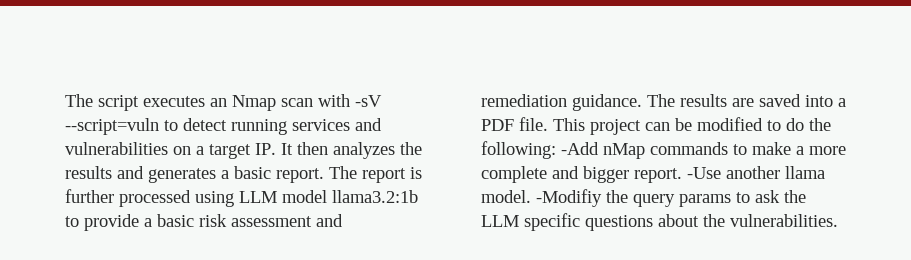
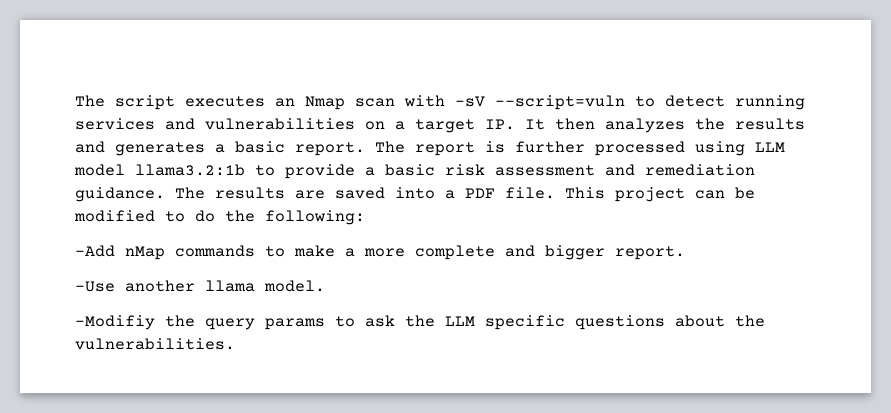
- This project can be modified to do the following: -Add nMap commands to make a more complete and bigger report. -Use another llama model. -Modifiy the query params to ask the LLM specific questions about the vulnerabilities.
+ This project can be modified to do the following:
+ -Add nMap commands to make a more complete and bigger report.
+ -Use another llama model.
+ -Modifiy the query params to ask the LLM specific questions about the vulnerabilities.

